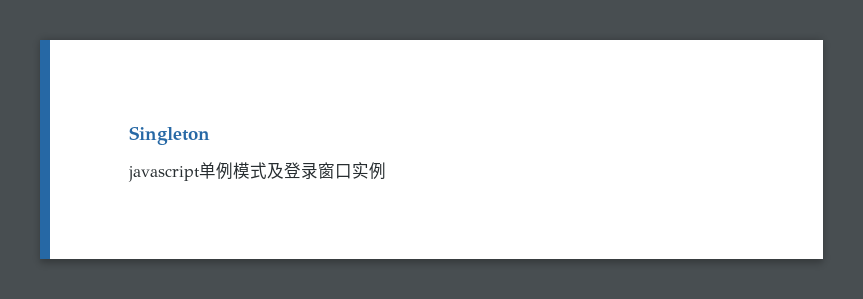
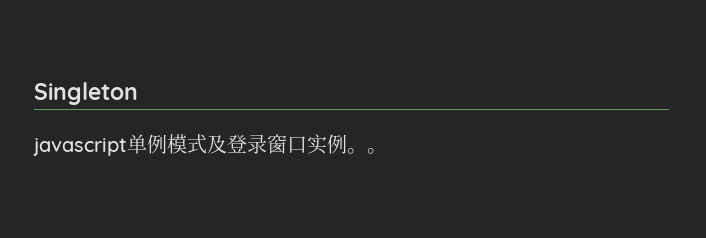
- javascript单例模式及登录窗口实例
+ javascript单例模式及登录窗口实例。。

